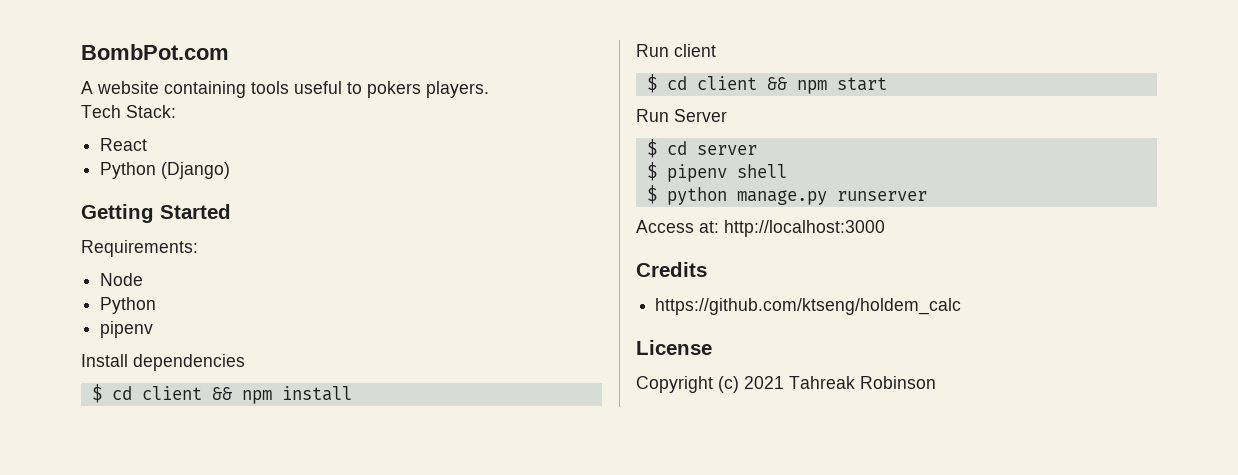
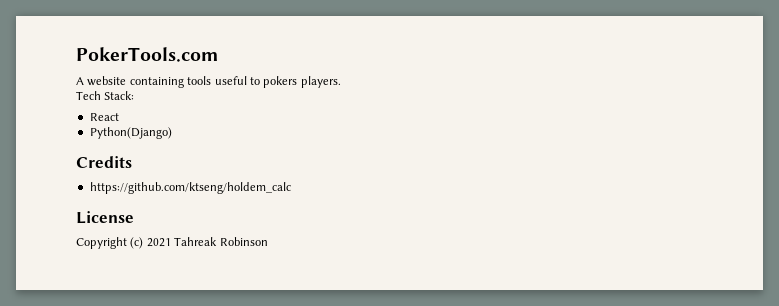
- BombPot.com
+ PokerTools.com
- Python (Django)
- Getting Started
- Requirements:
- Node
- Python
- pipenv
- Install dependencies
- $ cd client && npm install
- Run client
- $ cd client && npm start
- Run Server
- $ cd server
- $ pipenv shell
- $ python manage.py runserver
- Access at: http://localhost:3000
+ Python(Django)

